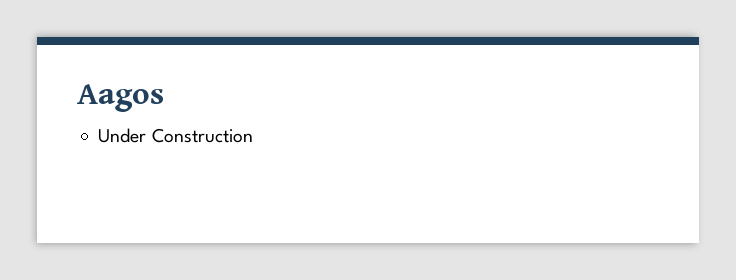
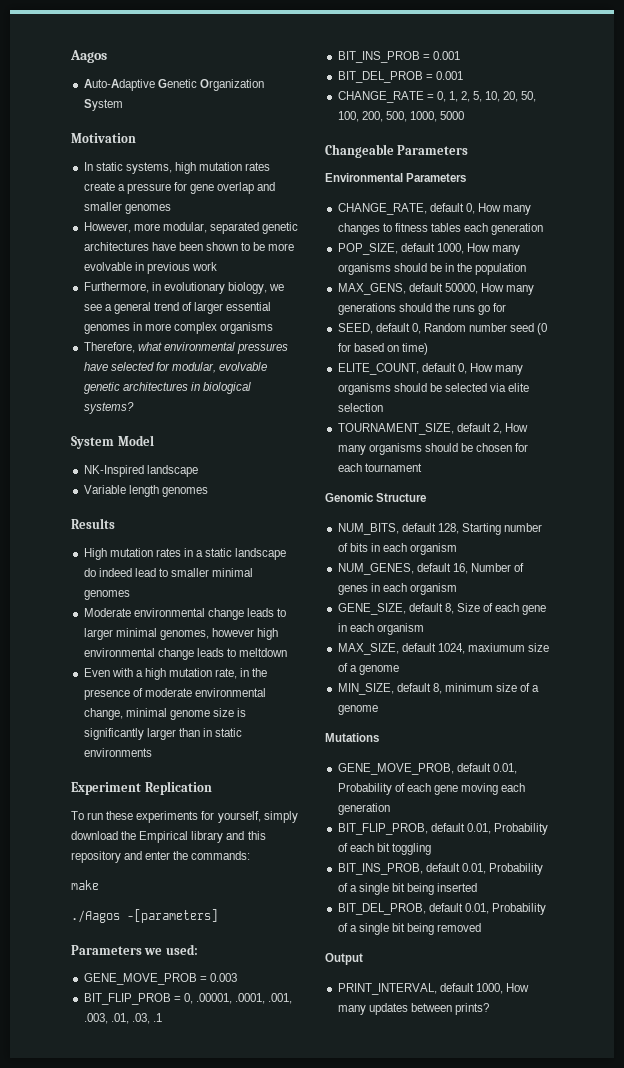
- Under Construction
+ Auto-Adaptive Genetic Organization System
+ Motivation
+ In static systems, high mutation rates create a pressure for gene overlap and smaller genomes
+ However, more modular, separated genetic architectures have been shown to be more evolvable in previous work
+ Furthermore, in evolutionary biology, we see a general trend of larger essential genomes in more complex organisms
+ Therefore, what environmental pressures have selected for modular, evolvable genetic architectures in biological systems?
+ System Model
+ NK-Inspired landscape
+ Variable length genomes
+ Results
+ High mutation rates in a static landscape do indeed lead to smaller minimal genomes
+ Moderate environmental change leads to larger minimal genomes, however high environmental change leads to meltdown
+ Even with a high mutation rate, in the presence of moderate environmental change, minimal genome size is significantly larger than in static environments
+ Experiment Replication
+ To run these experiments for yourself, simply download the Empirical library and this repository and enter the commands:
+ make
+ ./Aagos -[parameters]
+ Parameters we used:
+ GENE_MOVE_PROB = 0.003
+ BIT_FLIP_PROB = 0, .00001, .0001, .001, .003, .01, .03, .1
+ BIT_INS_PROB = 0.001
+ BIT_DEL_PROB = 0.001
+ CHANGE_RATE = 0, 1, 2, 5, 10, 20, 50, 100, 200, 500, 1000, 5000
+ Changeable Parameters
+ Environmental Parameters
+ CHANGE_RATE, default 0, How many changes to fitness tables each generation
+ POP_SIZE, default 1000, How many organisms should be in the population
+ MAX_GENS, default 50000, How many generations should the runs go for
+ SEED, default 0, Random number seed (0 for based on time)
+ ELITE_COUNT, default 0, How many organisms should be selected via elite selection
+ TOURNAMENT_SIZE, default 2, How many organisms should be chosen for each tournament
+ Genomic Structure
+ NUM_BITS, default 128, Starting number of bits in each organism
+ NUM_GENES, default 16, Number of genes in each organism
+ GENE_SIZE, default 8, Size of each gene in each organism
+ MAX_SIZE, default 1024, maxiumum size of a genome
+ MIN_SIZE, default 8, minimum size of a genome
+ Mutations
+ GENE_MOVE_PROB, default 0.01, Probability of each gene moving each generation
+ BIT_FLIP_PROB, default 0.01, Probability of each bit toggling
+ BIT_INS_PROB, default 0.01, Probability of a single bit being inserted
+ BIT_DEL_PROB, default 0.01, Probability of a single bit being removed
+ Output
+ PRINT_INTERVAL, default 1000, How many updates between prints?

